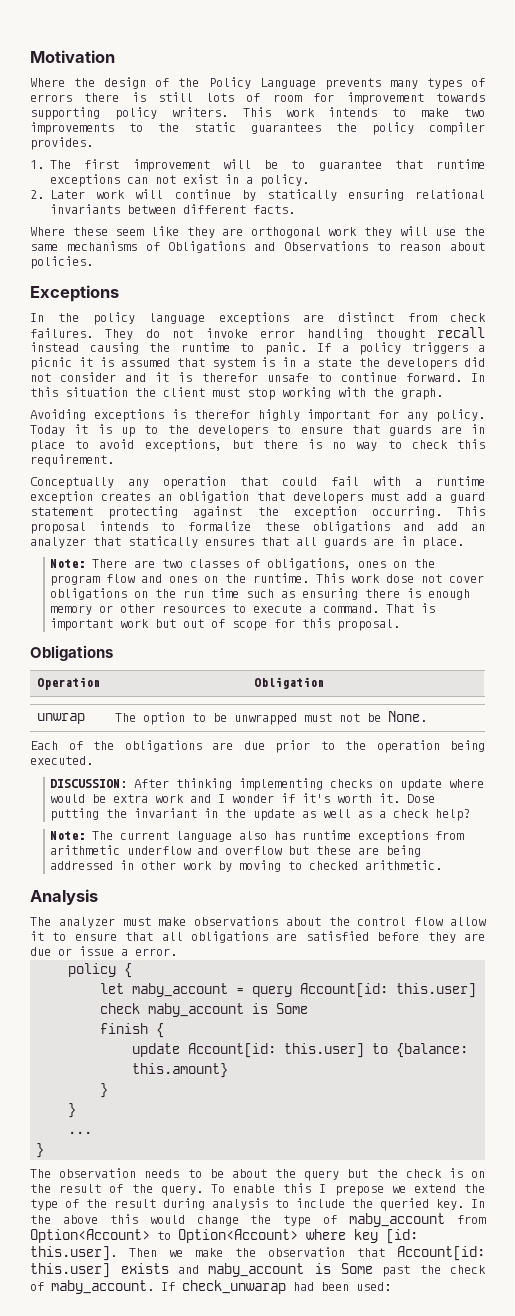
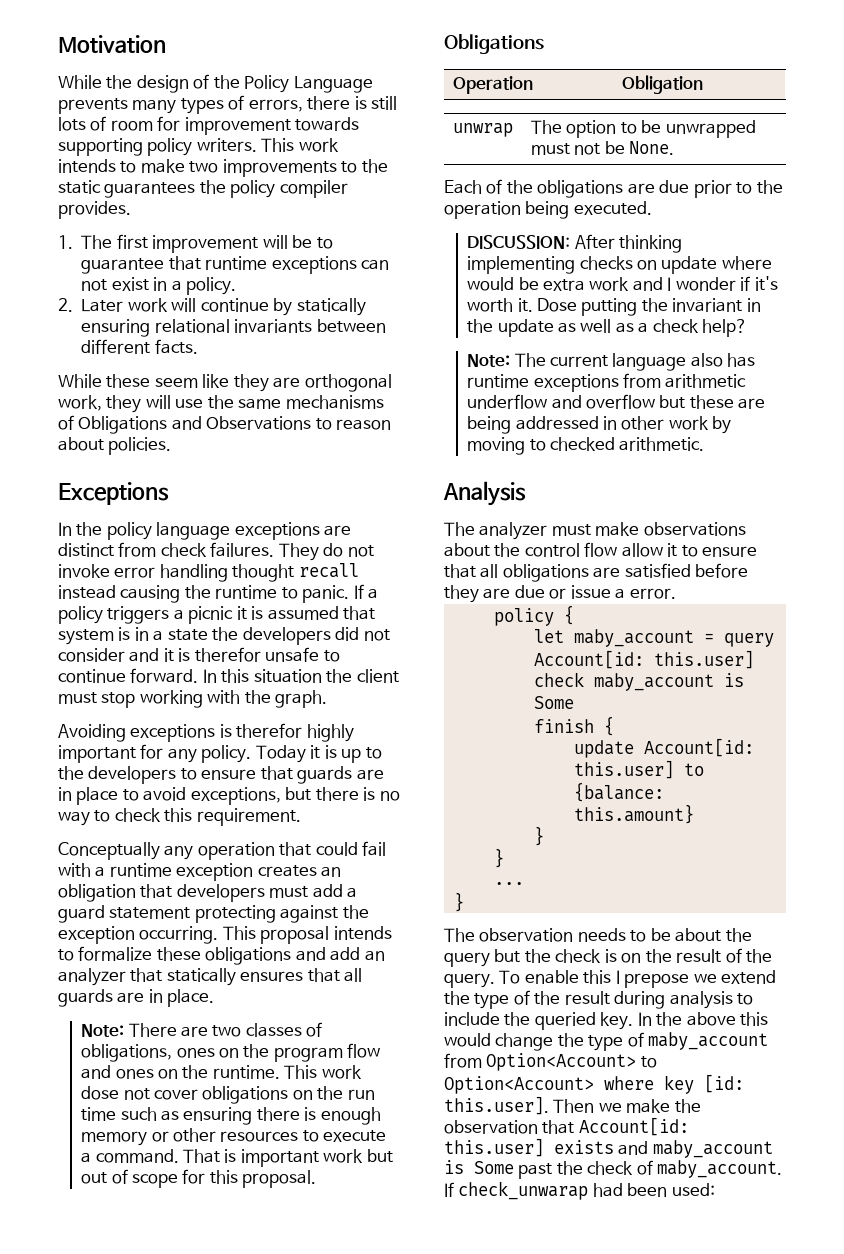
- Where the design of the Policy Language prevents many types of errors there is still lots of room for improvement towards supporting policy writers.
+ While the design of the Policy Language prevents many types of errors, there is still lots of room for improvement towards supporting policy writers.
- Where these seem like they are orthogonal work they will use the same mechanisms of Obligations and Observations to reason about policies.
+ While these seem like they are orthogonal work, they will use the same mechanisms of Obligations and Observations to reason about policies.

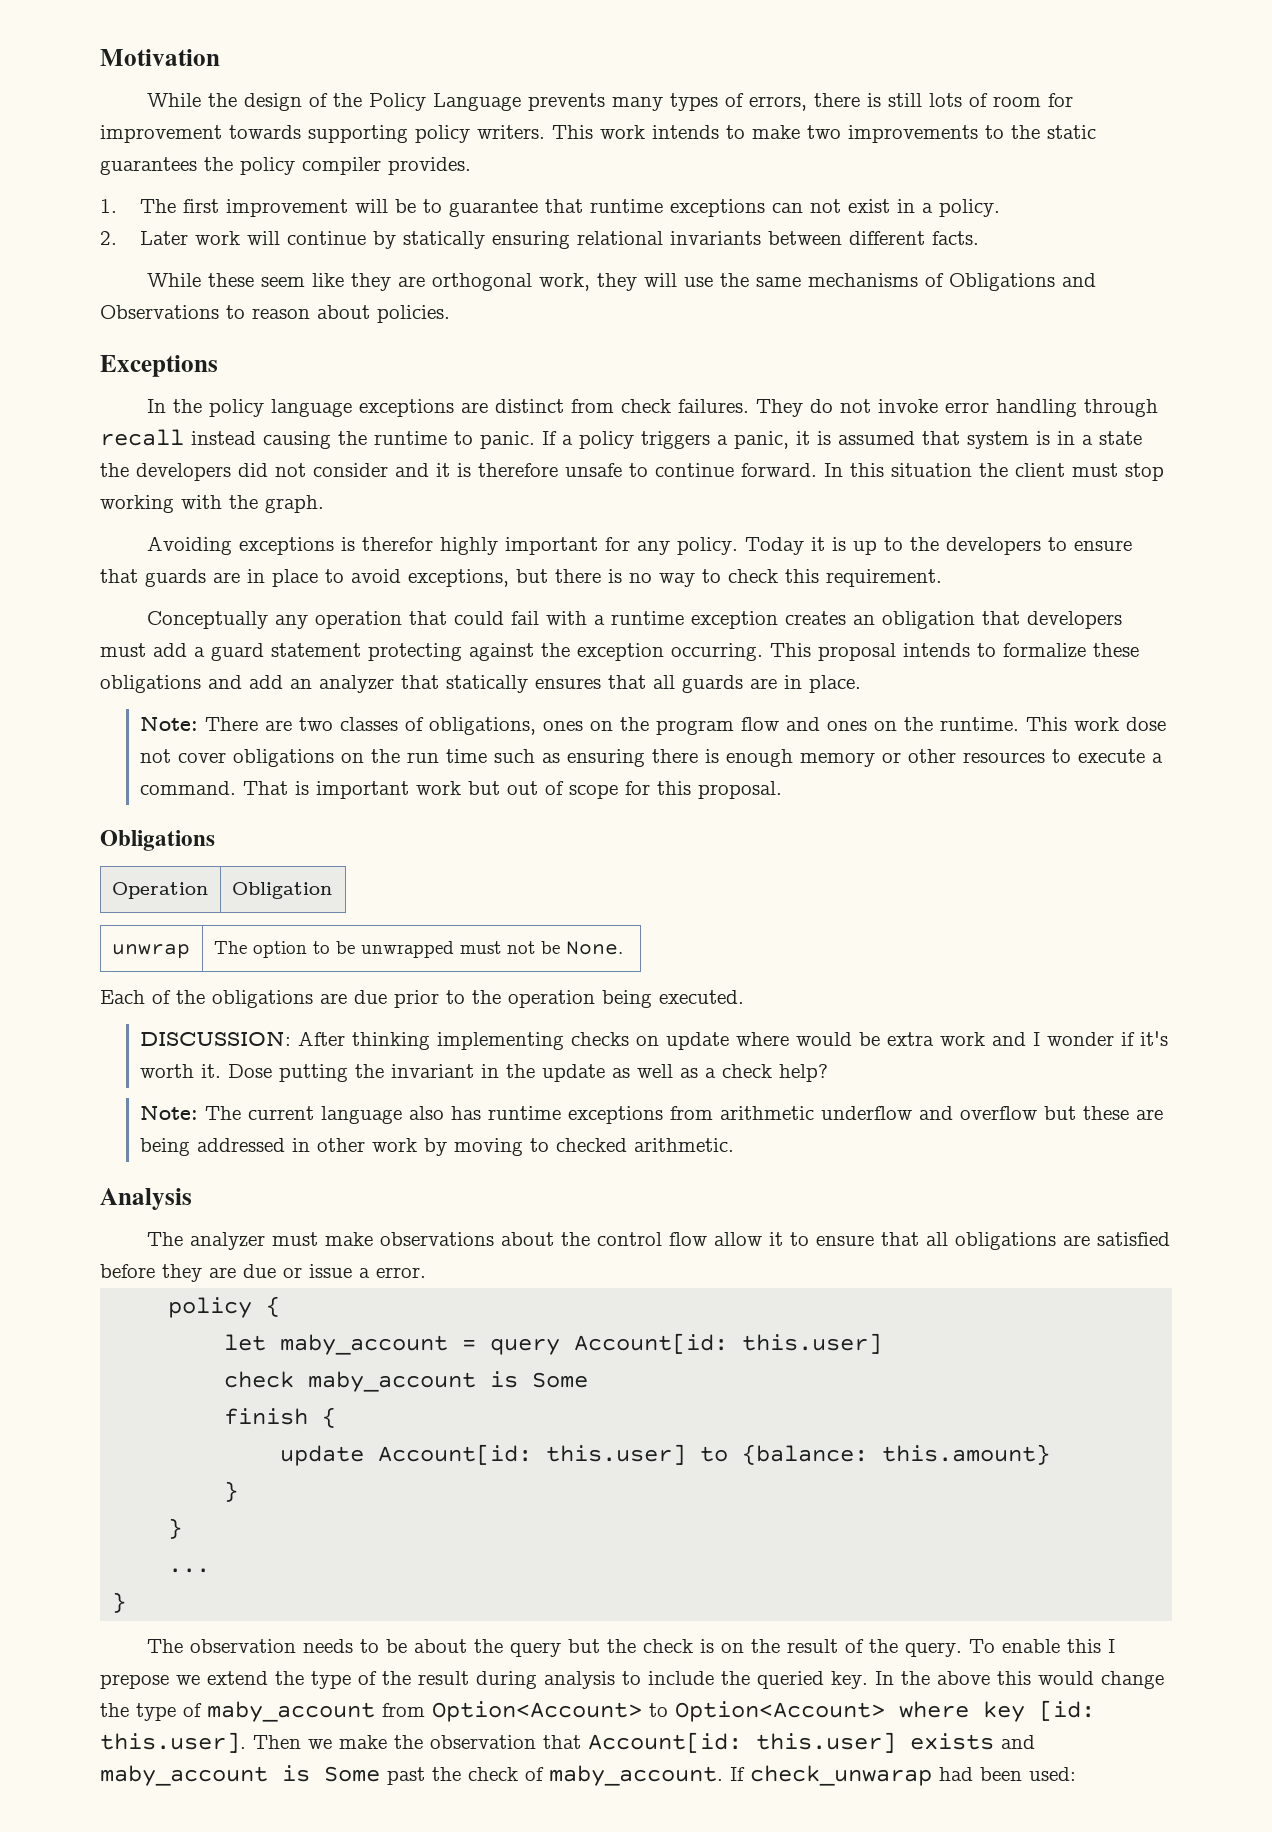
- They do not invoke error handling thought recall instead causing the runtime to panic.
+ They do not invoke error handling through recall instead causing the runtime to panic.
- If a policy triggers a picnic it is assumed that system is in a state the developers did not consider and it is therefor unsafe to continue forward.
+ If a policy triggers a panic, it is assumed that system is in a state the developers did not consider and it is therefore unsafe to continue forward.

